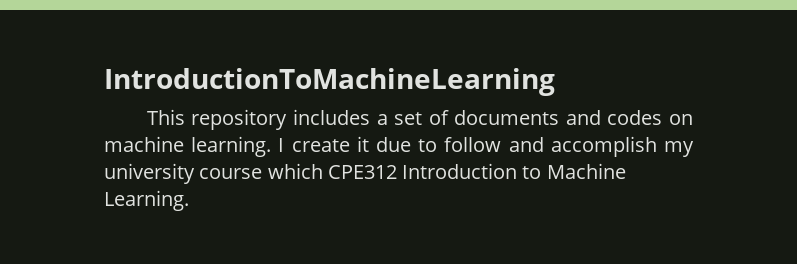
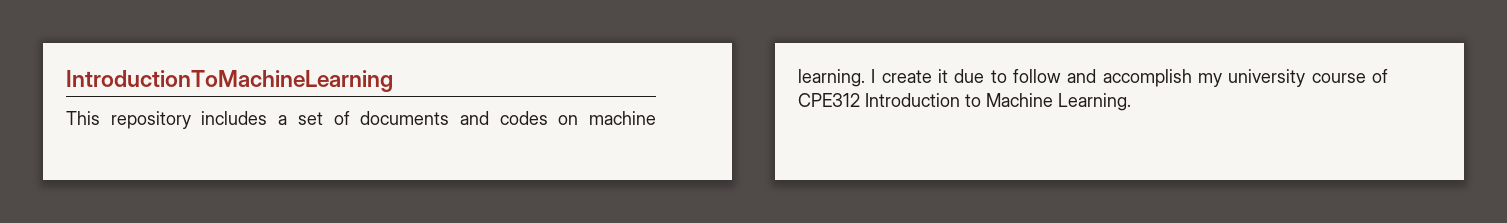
- I create it due to follow and accomplish my university course which CPE312 Introduction to Machine Learning.
+ I create it due to follow and accomplish my university course of CPE312 Introduction to Machine Learning.

